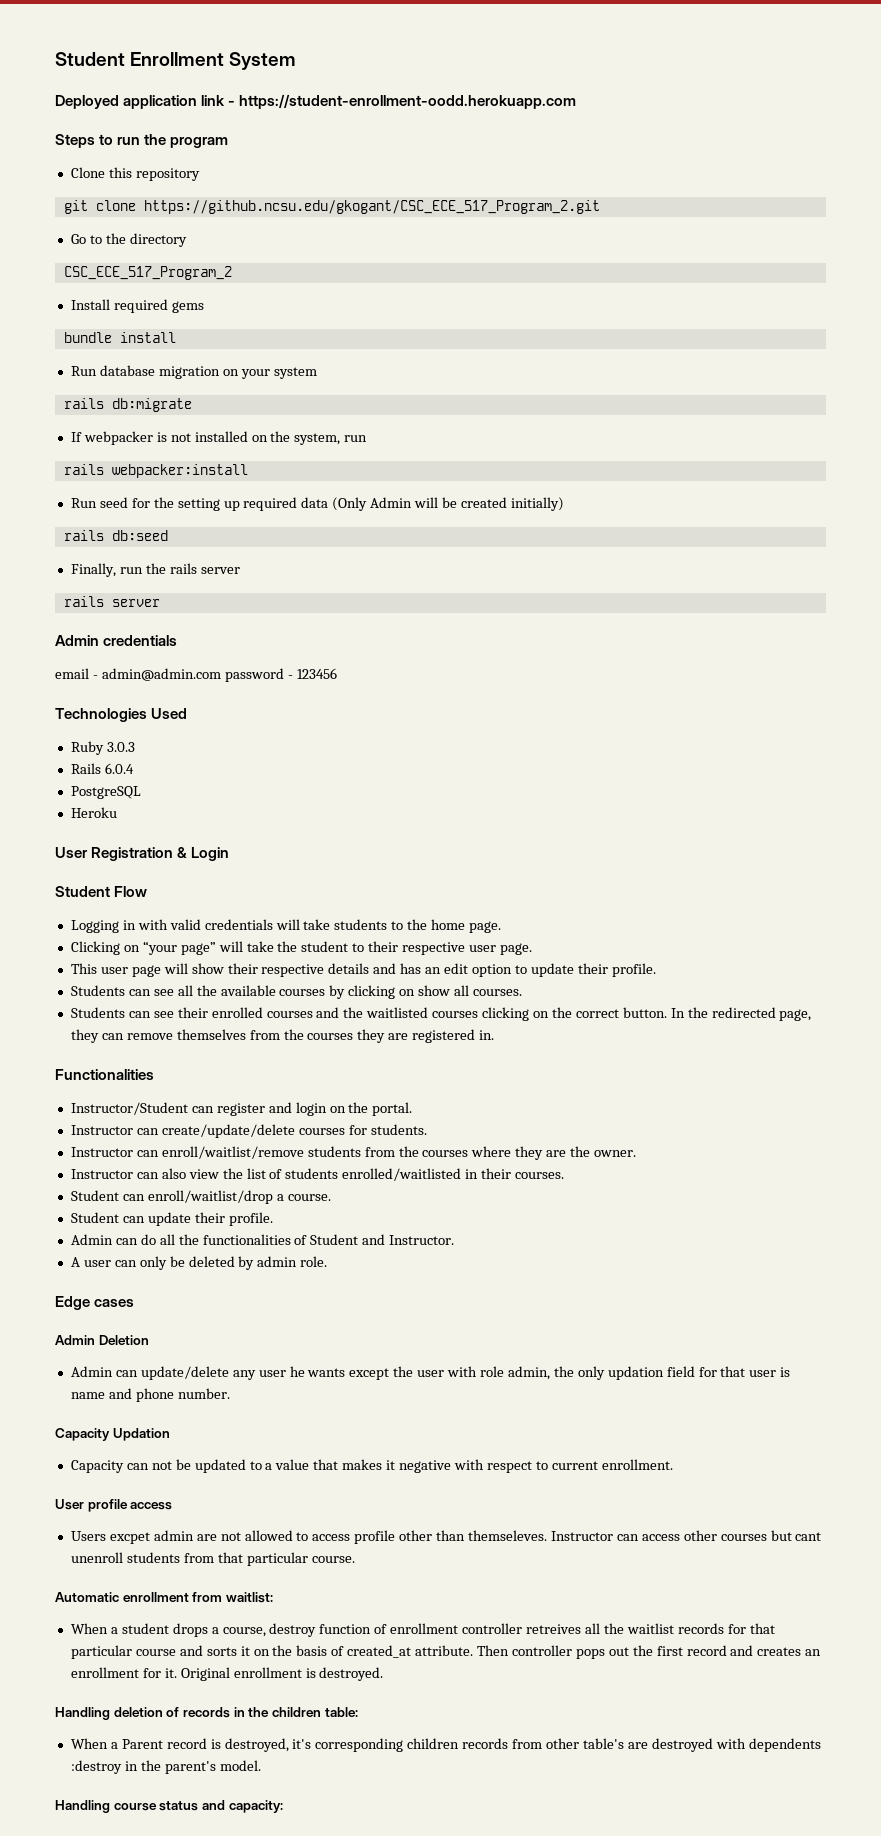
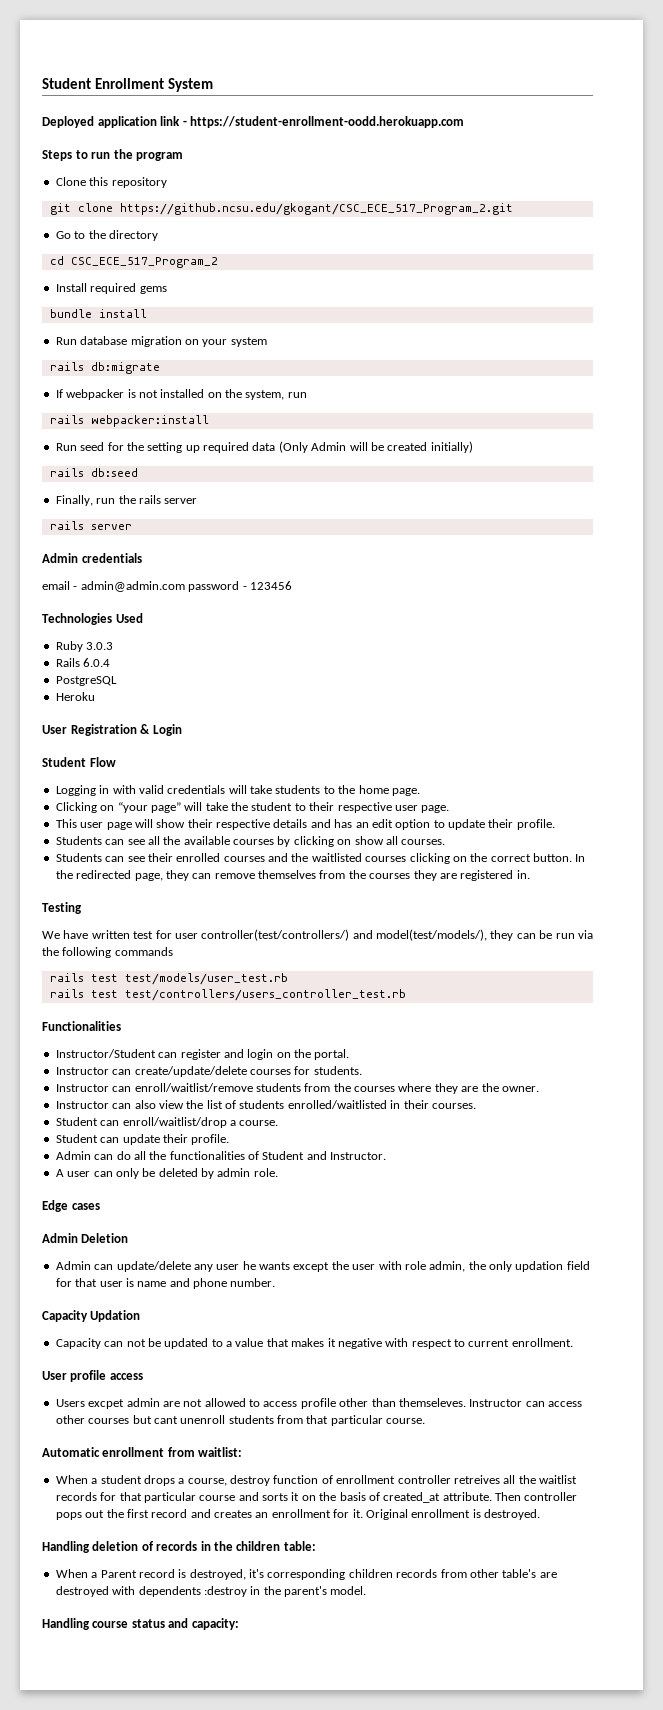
- CSC_ECE_517_Program_2
+ cd CSC_ECE_517_Program_2
+ Testing
+ We have written test for user controller(test/controllers/) and model(test/models/), they can be run via the following commands
+ rails test test/models/user_test.rb
+ rails test test/controllers/users_controller_test.rb

